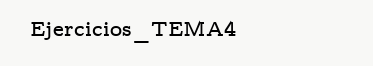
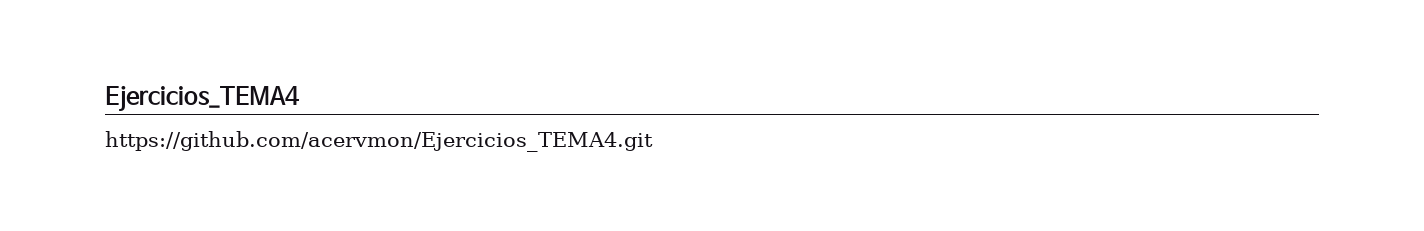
+ https://github.com/acervmon/Ejercicios_TEMA4.git

